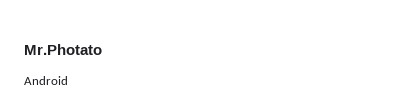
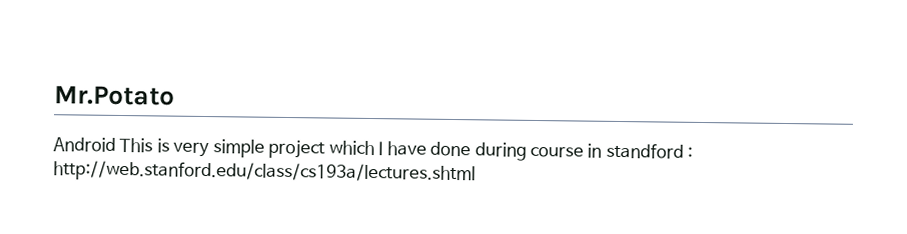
- Mr.Photato
+ Mr.Potato
- Android
+ Android This is very simple project which I have done during course in standford : http://web.stanford.edu/class/cs193a/lectures.shtml

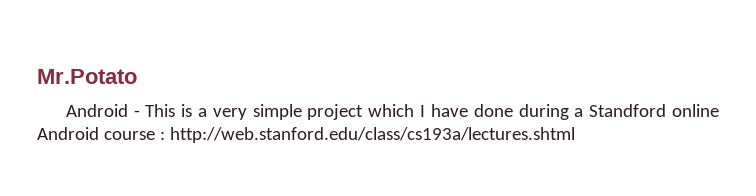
- Android This is very simple project which I have done during course in standford : http://web.stanford.edu/class/cs193a/lectures.shtml
+ Android - This is a very simple project which I have done during a Standford online Android course : http://web.stanford.edu/class/cs193a/lectures.shtml

